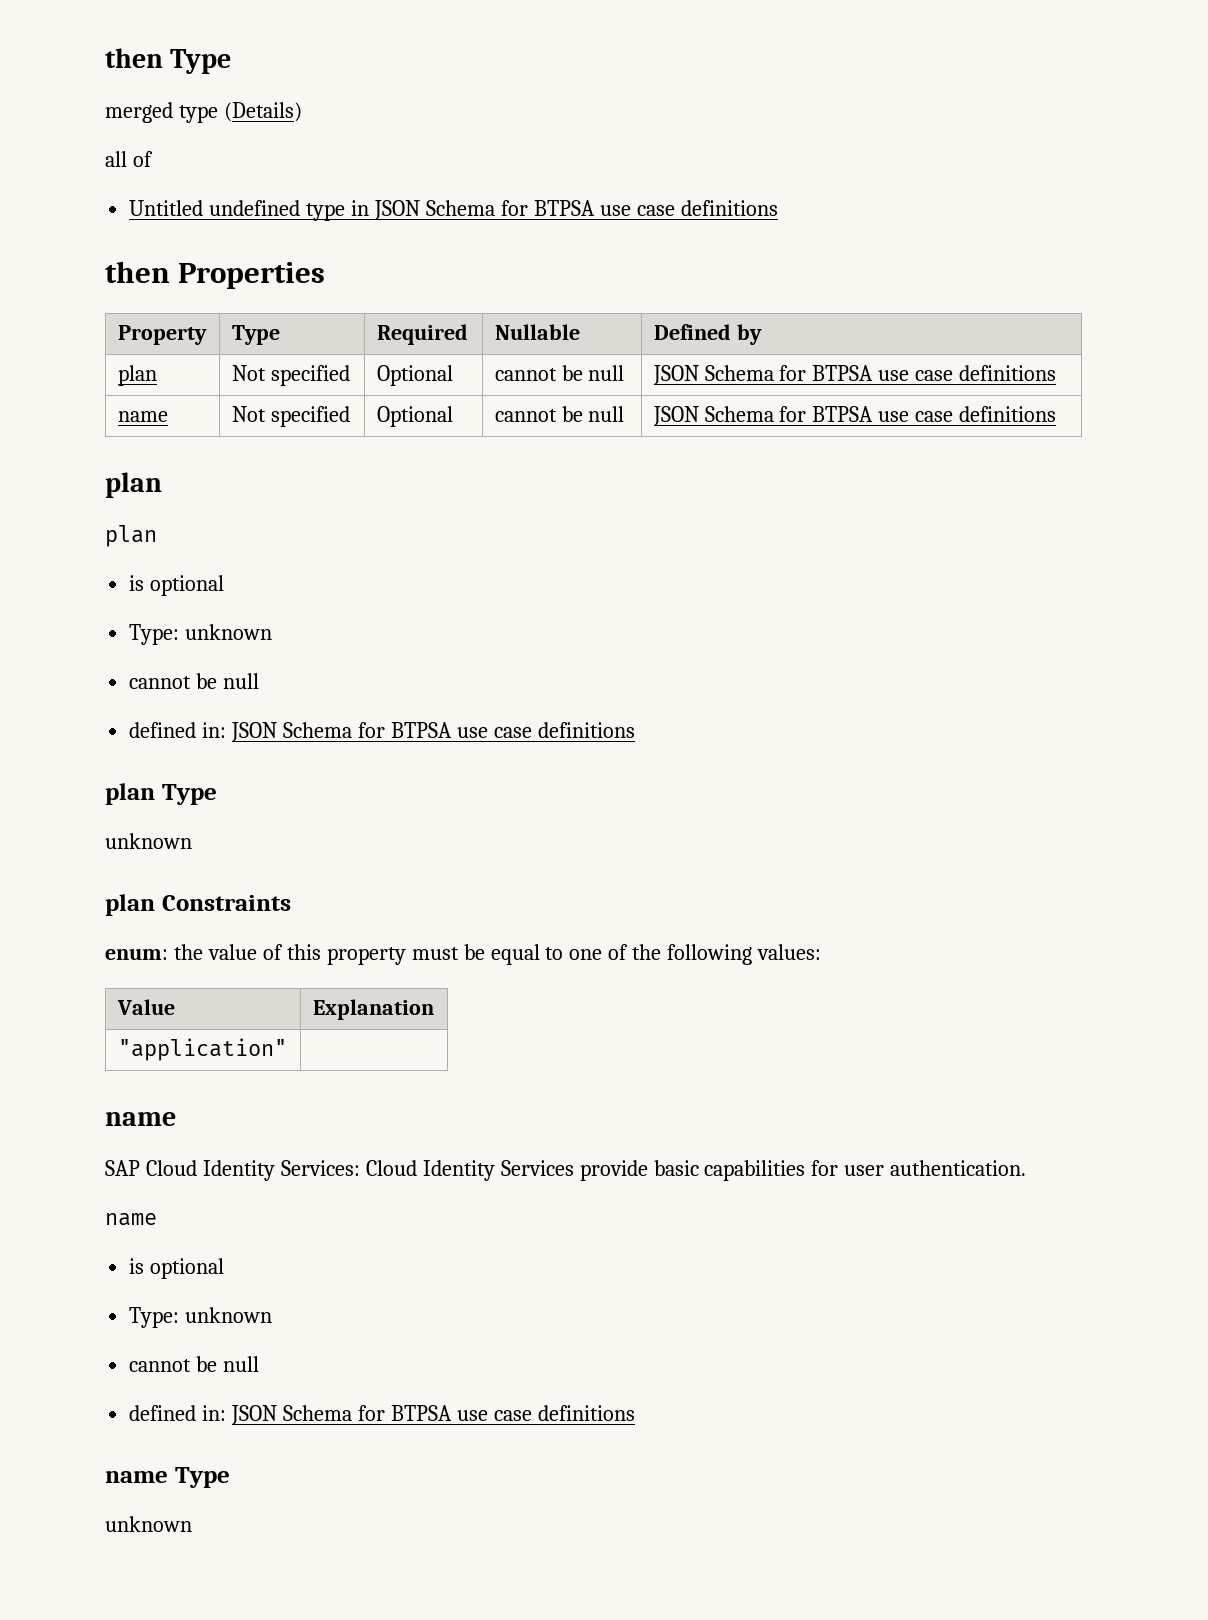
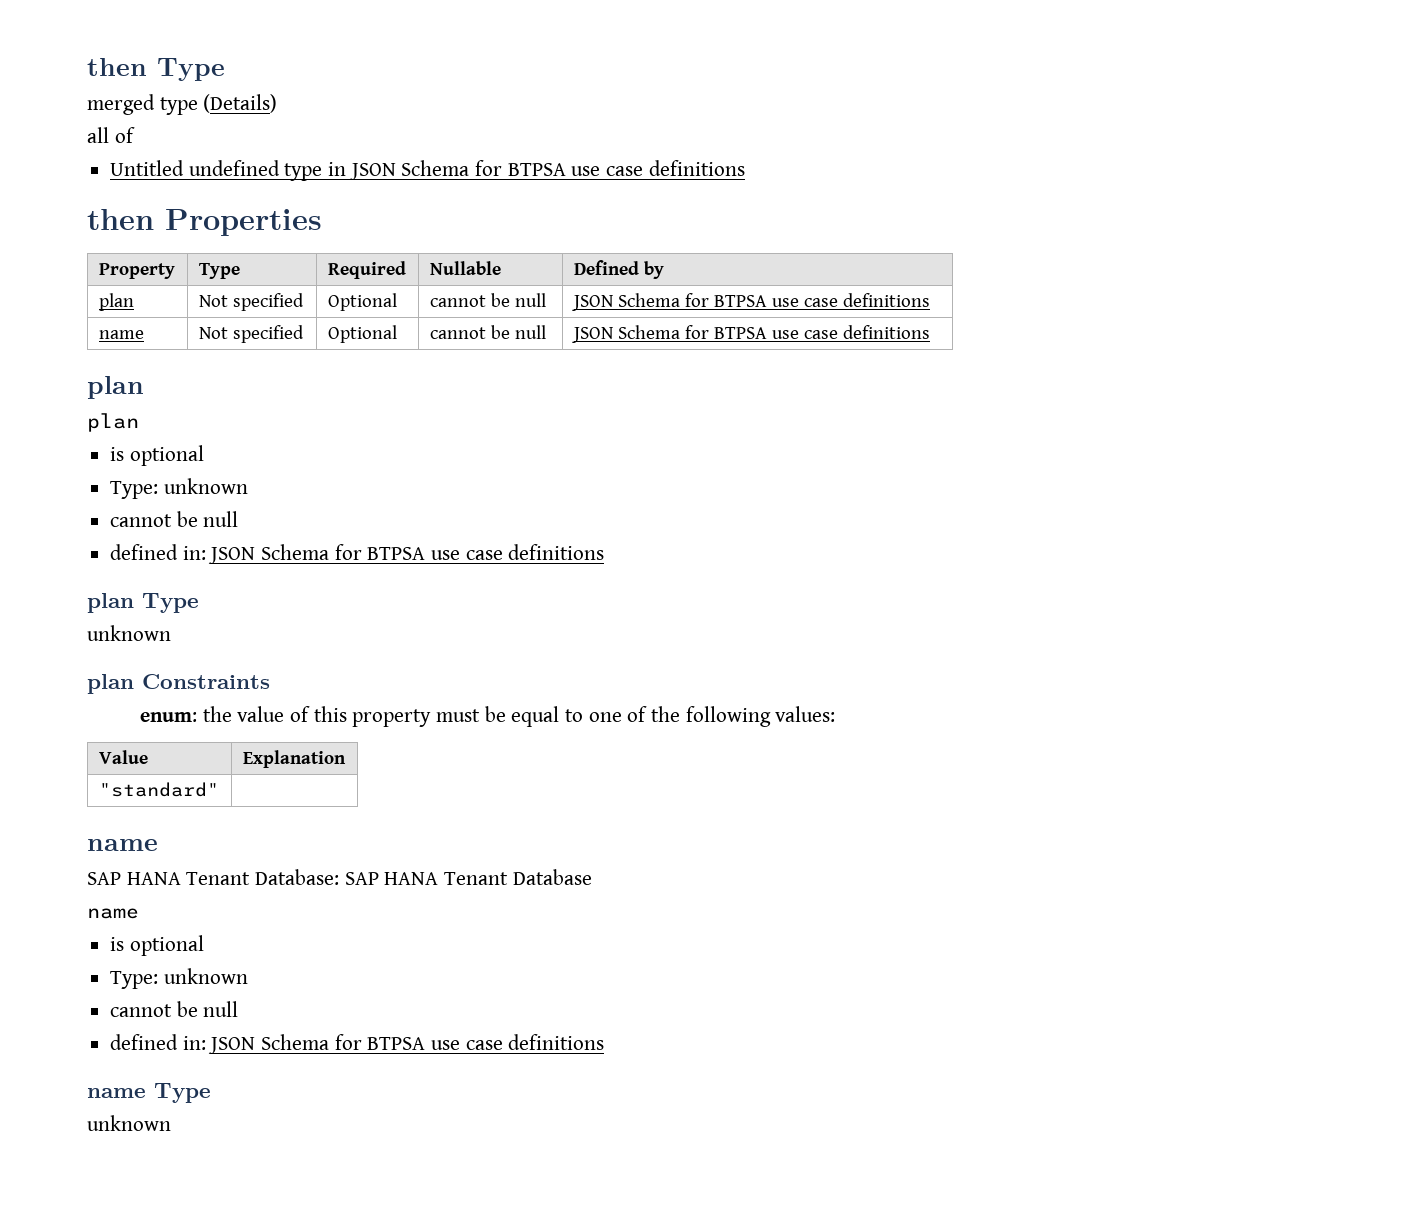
- "application" |
+ "standard" |
- SAP Cloud Identity Services: Cloud Identity Services provide basic capabilities for user authentication.
+ SAP HANA Tenant Database: SAP HANA Tenant Database

